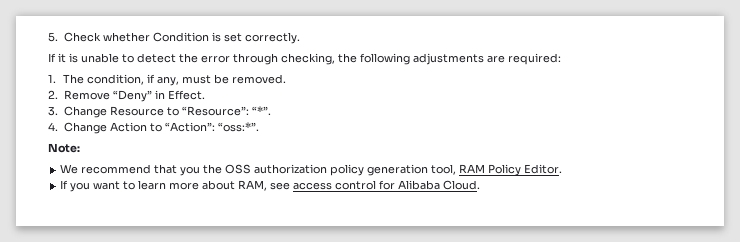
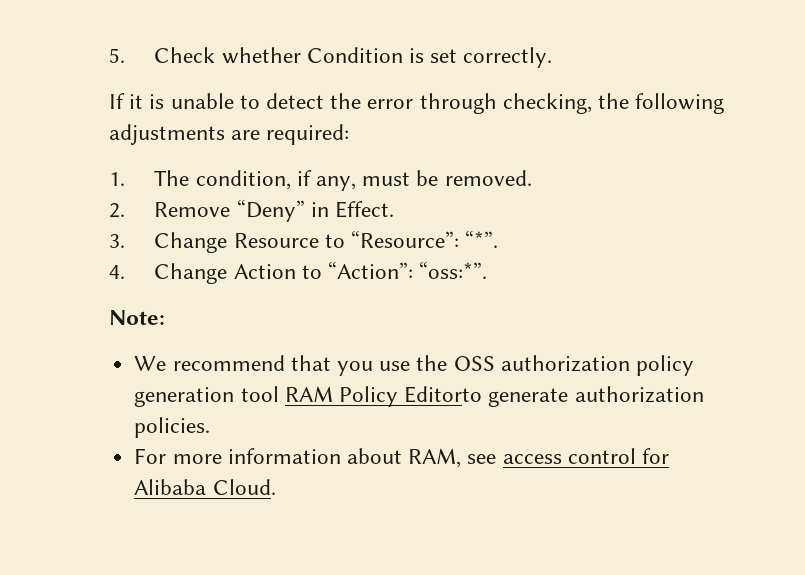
- We recommend that you the OSS authorization policy generation tool, RAM Policy Editor.
- If you want to learn more about RAM, see access control for Alibaba Cloud.
+ We recommend that you use the OSS authorization policy generation tool RAM Policy Editorto generate authorization policies.
+ For more information about RAM, see access control for Alibaba Cloud.

